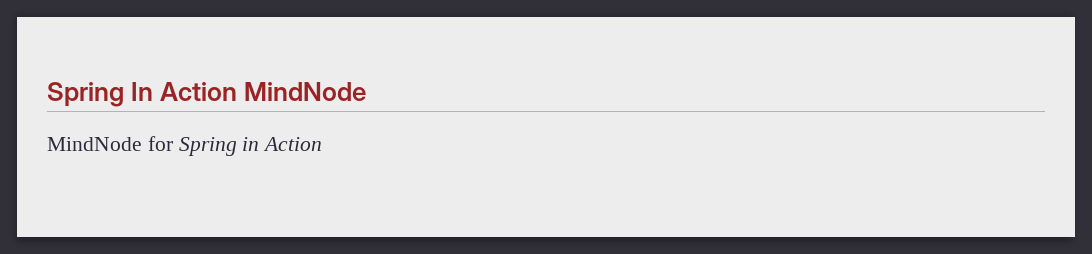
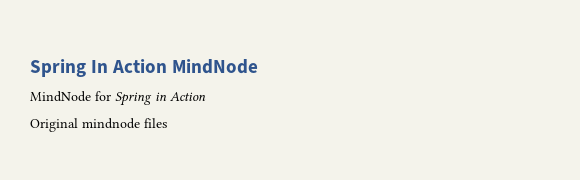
+ Original mindnode files

